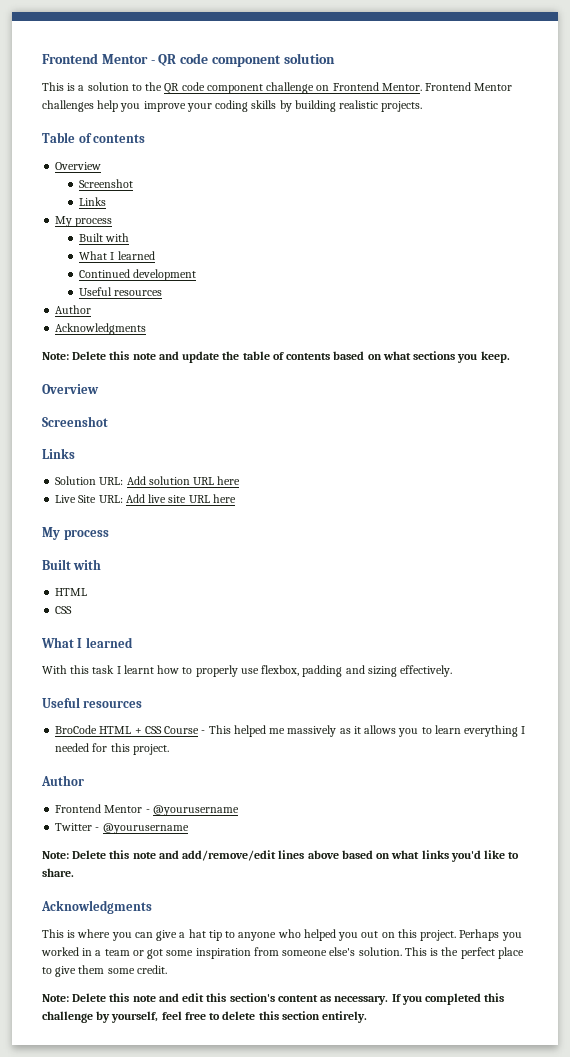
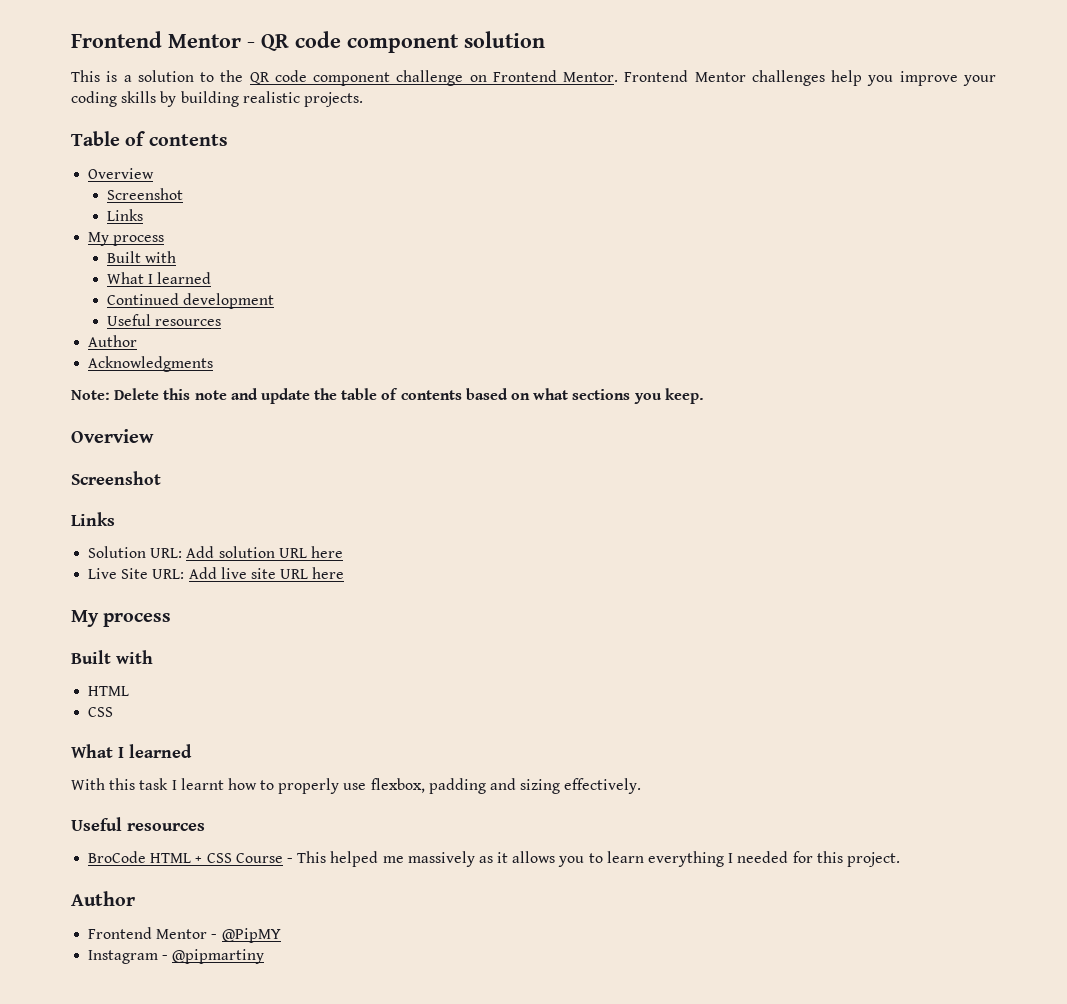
- Frontend Mentor - @yourusername
- Twitter - @yourusername
- Note: Delete this note and add/remove/edit lines above based on what links you'd like to share.
- Acknowledgments
- This is where you can give a hat tip to anyone who helped you out on this project. Perhaps you worked in a team or got some inspiration from someone else's solution. This is the perfect place to give them some credit.
- Note: Delete this note and edit this section's content as necessary. If you completed this challenge by yourself, feel free to delete this section entirely.
+ Frontend Mentor - @PipMY
+ Instagram - @pipmartiny

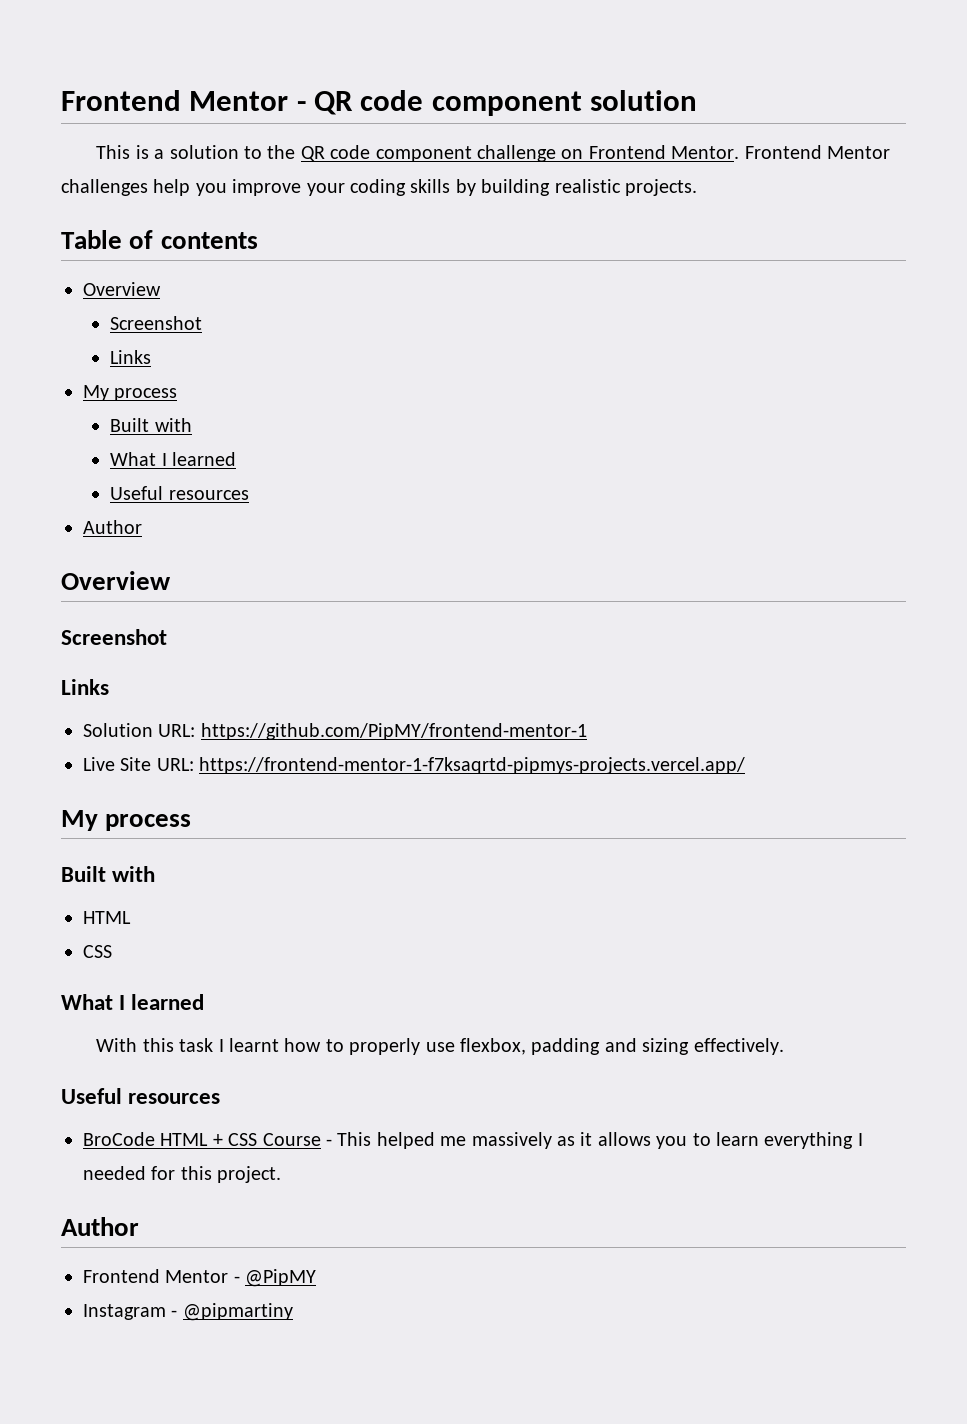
- Continued development
- Acknowledgments
- Note: Delete this note and update the table of contents based on what sections you keep.
- Solution URL: Add solution URL here
+ Solution URL: https://github.com/PipMY/frontend-mentor-1
- Live Site URL: Add live site URL here
+ Live Site URL: https://frontend-mentor-1-f7ksaqrtd-pipmys-projects.vercel.app/

